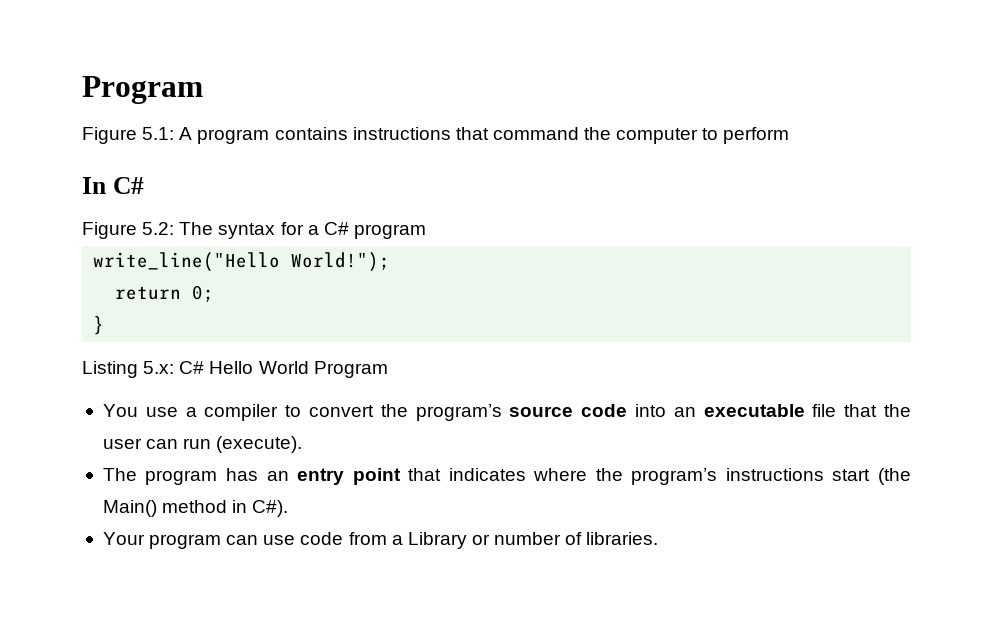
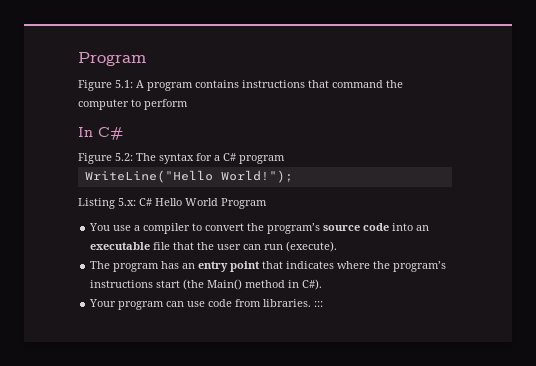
- write_line("Hello World!");
+ WriteLine("Hello World!");
- return 0;
- }
- Your program can use code from a Library or number of libraries.
+ Your program can use code from libraries. :::

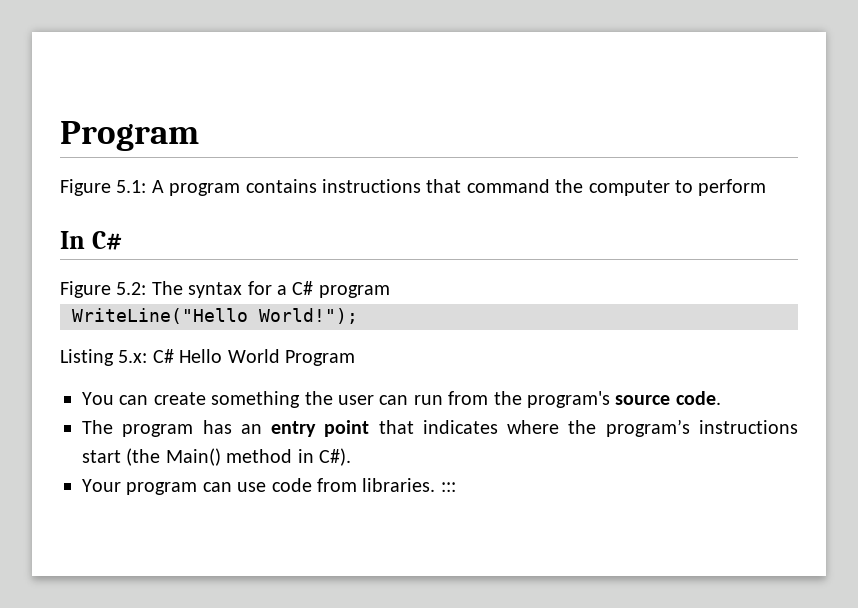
- You use a compiler to convert the program’s source code into an executable file that the user can run (execute).
+ You can create something the user can run from the program's source code.

